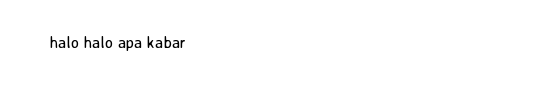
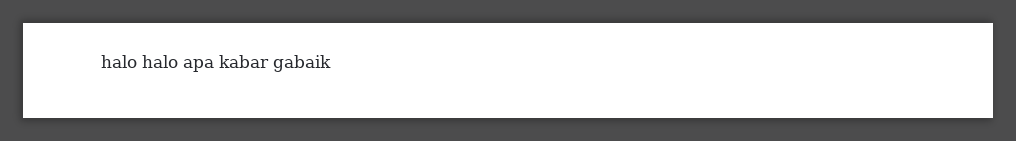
- halo halo apa kabar
+ halo halo apa kabar gabaik

